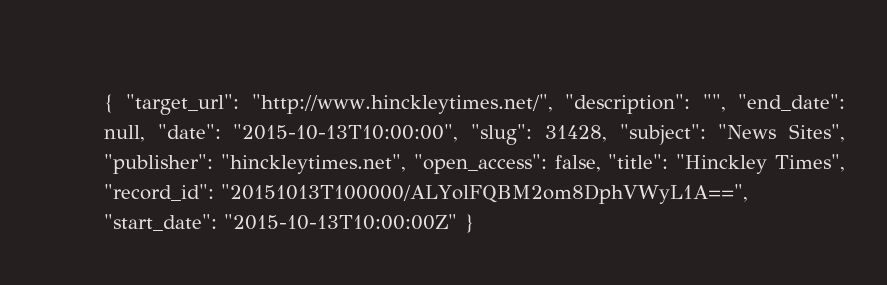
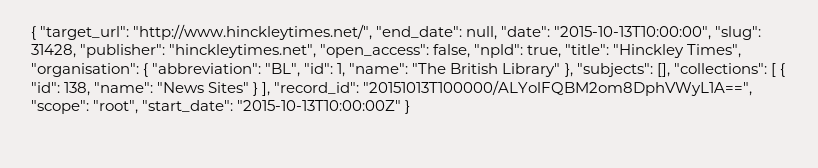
- { "target_url": "http://www.hinckleytimes.net/", "description": "", "end_date": null, "date": "2015-10-13T10:00:00", "slug": 31428, "subject": "News Sites", "publisher": "hinckleytimes.net", "open_access": false, "title": "Hinckley Times", "record_id": "20151013T100000/ALYolFQBM2om8DphVWyL1A==", "start_date": "2015-10-13T10:00:00Z" }
+ { "target_url": "http://www.hinckleytimes.net/", "end_date": null, "date": "2015-10-13T10:00:00", "slug": 31428, "publisher": "hinckleytimes.net", "open_access": false, "npld": true, "title": "Hinckley Times", "organisation": { "abbreviation": "BL", "id": 1, "name": "The British Library" }, "subjects": [], "collections": [ { "id": 138, "name": "News Sites" } ], "record_id": "20151013T100000/ALYolFQBM2om8DphVWyL1A==", "scope": "root", "start_date": "2015-10-13T10:00:00Z" }

